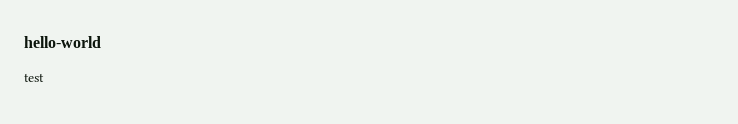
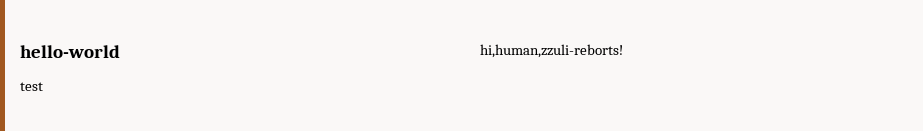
+ hi,human,zzuli-reborts!

